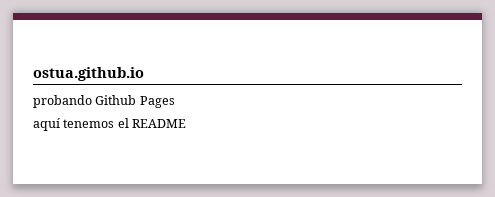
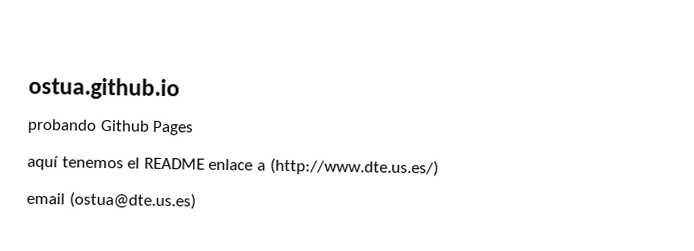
- aquí tenemos el README
+ aquí tenemos el README enlace a (http://www.dte.us.es/)
+ email (ostua@dte.us.es)

